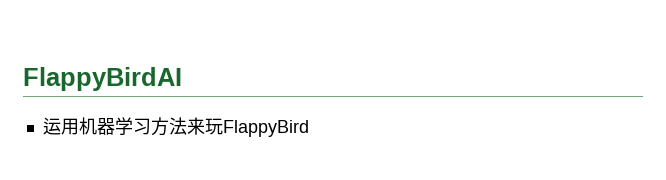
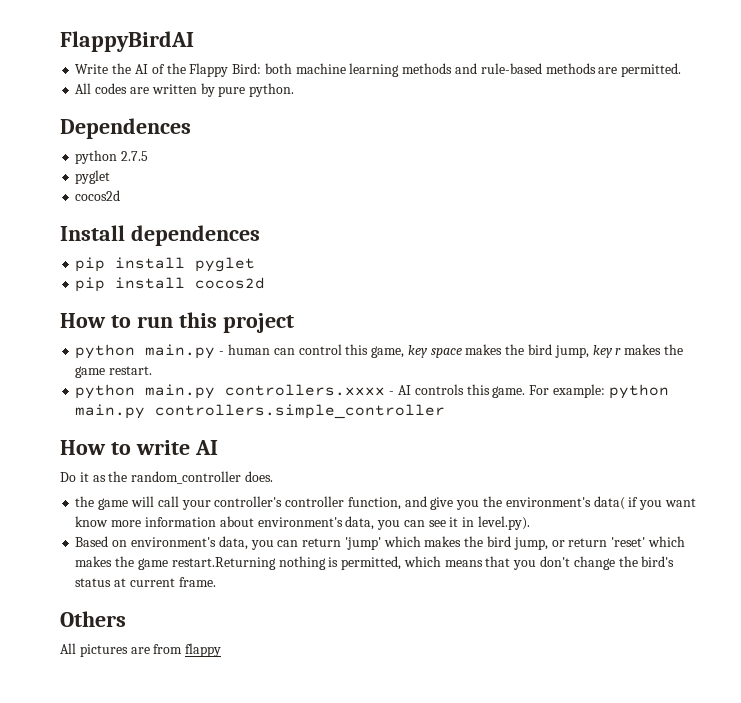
- 运用机器学习方法来玩FlappyBird
+ Write the AI of the Flappy Bird: both machine learning methods and rule-based methods are permitted.
+ All codes are written by pure python.
+ Dependences
+ python 2.7.5
+ pyglet
+ cocos2d
+ Install dependences
+ pip install pyglet
+ pip install cocos2d
+ How to run this project
+ python main.py - human can control this game, key space makes the bird jump, key r makes the game restart.
+ python main.py controllers.xxxx - AI controls this game. For example: python main.py controllers.simple_controller
+ How to write AI
+ Do it as the random_controller does.
+ the game will call your controller's controller function, and give you the environment's data( if you want know more information about environment's data, you can see it in level.py).
+ Based on environment's data, you can return 'jump' which makes the bird jump, or return 'reset' which makes the game restart.Returning nothing is permitted, which means that you don't change the bird's status at current frame.
+ Others
+ All pictures are from flappy

